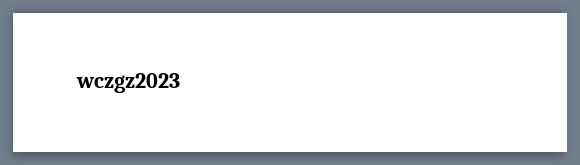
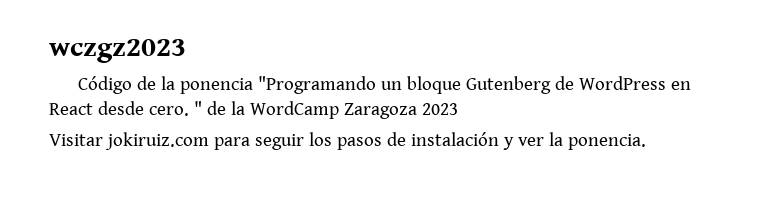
+ Código de la ponencia "Programando un bloque Gutenberg de WordPress en React desde cero. " de la WordCamp Zaragoza 2023
+ Visitar jokiruiz.com para seguir los pasos de instalación y ver la ponencia.

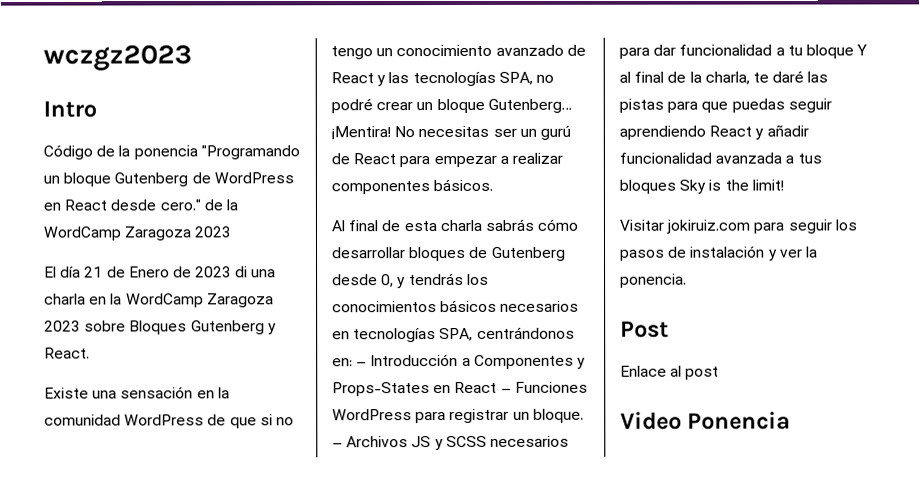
+ Intro
- Código de la ponencia "Programando un bloque Gutenberg de WordPress en React desde cero. " de la WordCamp Zaragoza 2023
+ Código de la ponencia "Programando un bloque Gutenberg de WordPress en React desde cero." de la WordCamp Zaragoza 2023
+ El día 21 de Enero de 2023 di una charla en la WordCamp Zaragoza 2023 sobre Bloques Gutenberg y React.
+ Existe una sensación en la comunidad WordPress de que si no tengo un conocimiento avanzado de React y las tecnologías SPA, no podré crear un bloque Gutenberg… ¡Mentira! No necesitas ser un gurú de React para empezar a realizar componentes básicos.
+ Al final de esta charla sabrás cómo desarrollar bloques de Gutenberg desde 0, y tendrás los conocimientos básicos necesarios en tecnologías SPA, centrándonos en: – Introducción a Componentes y Props-States en React – Funciones WordPress para registrar un bloque. – Archivos JS y SCSS necesarios para dar funcionalidad a tu bloque Y al final de la charla, te daré las pistas para que puedas seguir aprendiendo React y añadir funcionalidad avanzada a tus bloques Sky is the limit!
+ Post
+ Enlace al post
+ Video Ponencia

